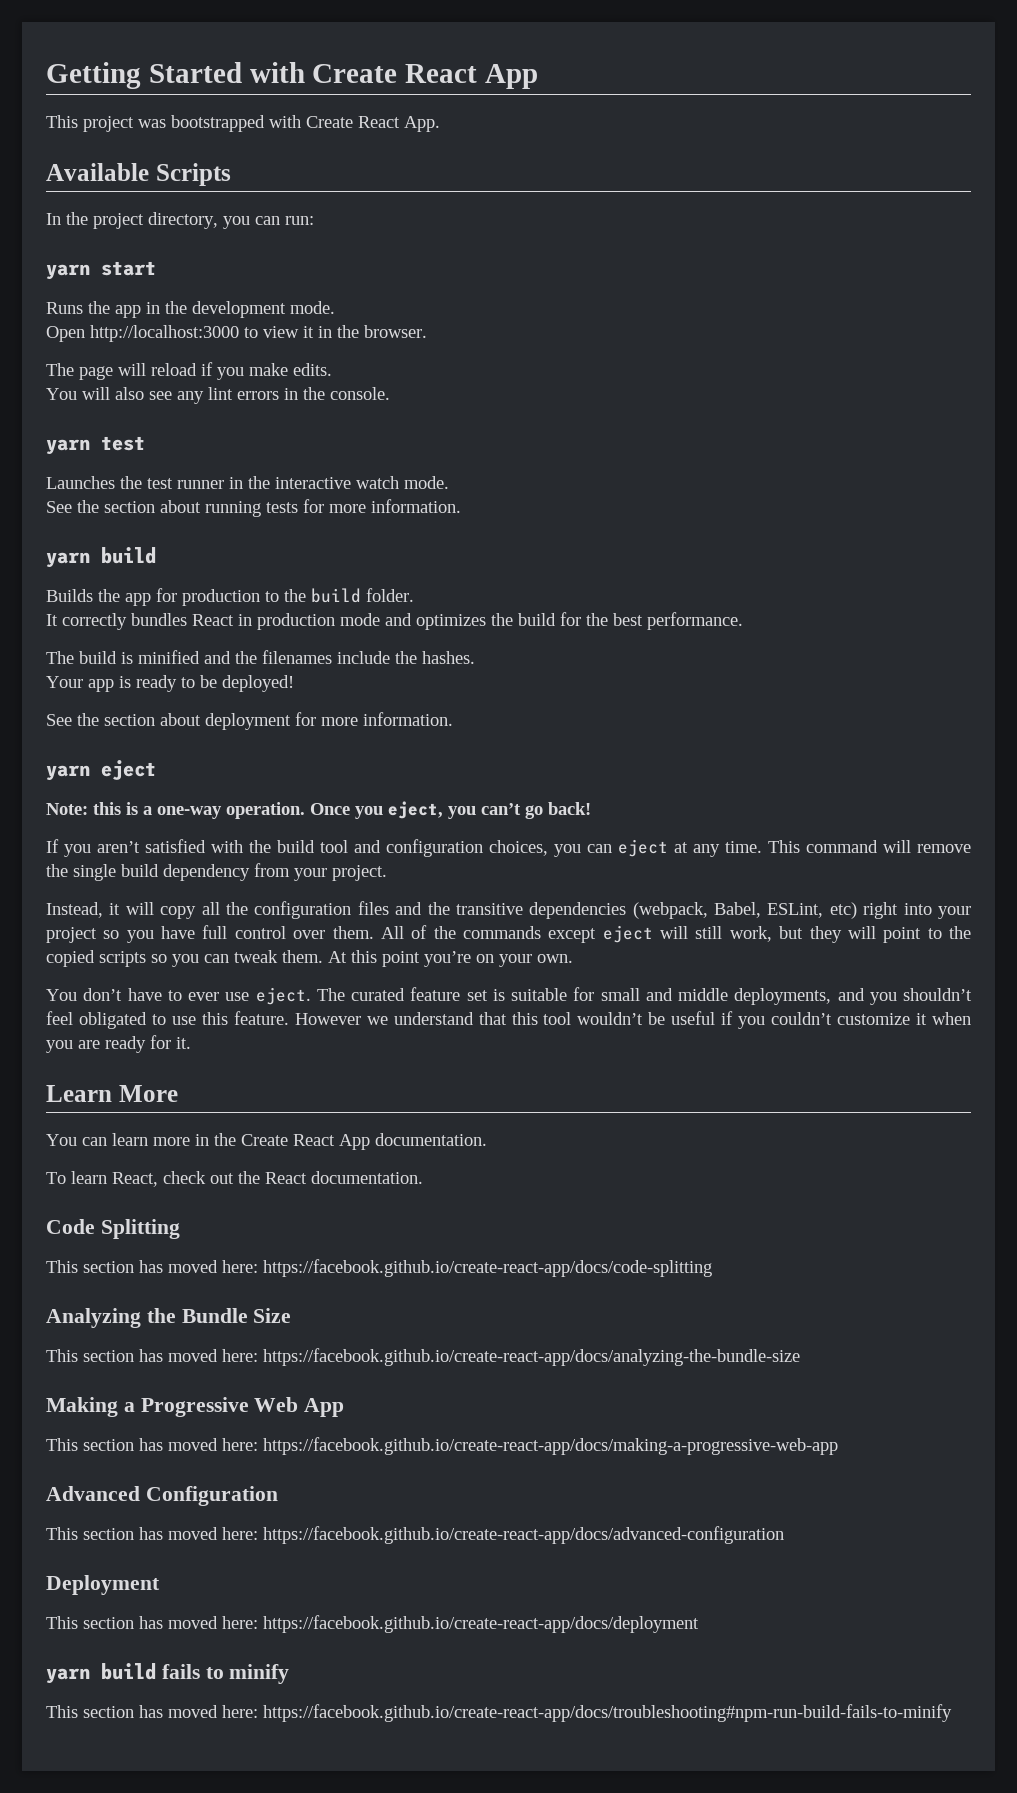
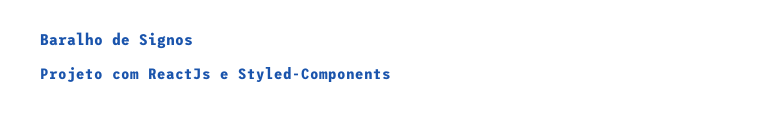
- Getting Started with Create React App
- This project was bootstrapped with Create React App.
- Available Scripts
- In the project directory, you can run:
- yarn start
- Runs the app in the development mode.
- Open http://localhost:3000 to view it in the browser.
- The page will reload if you make edits.
- You will also see any lint errors in the console.
- yarn test
- Launches the test runner in the interactive watch mode.
- See the section about running tests for more information.
- yarn build
- Builds the app for production to the build folder.
- It correctly bundles React in production mode and optimizes the build for the best performance.
- The build is minified and the filenames include the hashes.
- Your app is ready to be deployed!
- See the section about deployment for more information.
- yarn eject
- Note: this is a one-way operation. Once you eject, you can’t go back!
- If you aren’t satisfied with the build tool and configuration choices, you can eject at any time. This command will remove the single build dependency from your project.
- Instead, it will copy all the configuration files and the transitive dependencies (webpack, Babel, ESLint, etc) right into your project so you have full control over them. All of the commands except eject will still work, but they will point to the copied scripts so you can tweak them. At this point you’re on your own.
- You don’t have to ever use eject. The curated feature set is suitable for small and middle deployments, and you shouldn’t feel obligated to use this feature. However we understand that this tool wouldn’t be useful if you couldn’t customize it when you are ready for it.
- Learn More
- You can learn more in the Create React App documentation.
- To learn React, check out the React documentation.
- Code Splitting
- This section has moved here: https://facebook.github.io/create-react-app/docs/code-splitting
- Analyzing the Bundle Size
- This section has moved here: https://facebook.github.io/create-react-app/docs/analyzing-the-bundle-size
- Making a Progressive Web App
- This section has moved here: https://facebook.github.io/create-react-app/docs/making-a-progressive-web-app
- Advanced Configuration
- This section has moved here: https://facebook.github.io/create-react-app/docs/advanced-configuration
- Deployment
- This section has moved here: https://facebook.github.io/create-react-app/docs/deployment
- yarn build fails to minify
- This section has moved here: https://facebook.github.io/create-react-app/docs/troubleshooting#npm-run-build-fails-to-minify
+ Baralho de Signos
+ Projeto com ReactJs e Styled-Components

